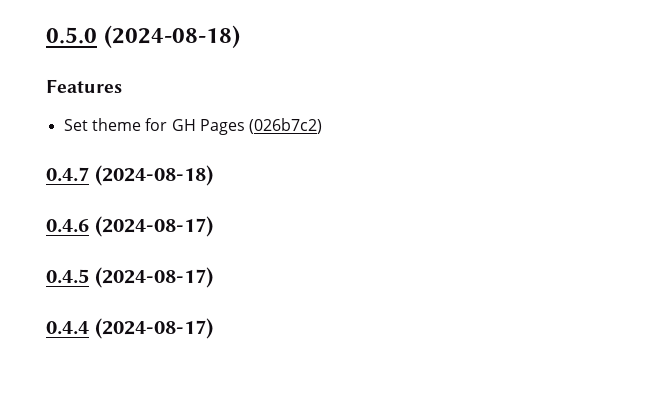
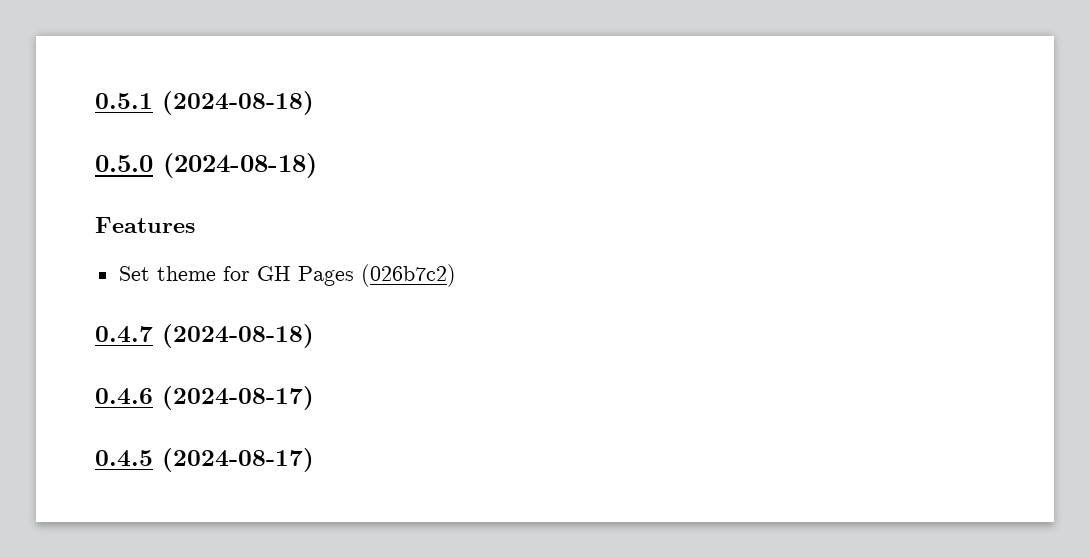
+ 0.5.1 (2024-08-18)
- 0.4.4 (2024-08-17)

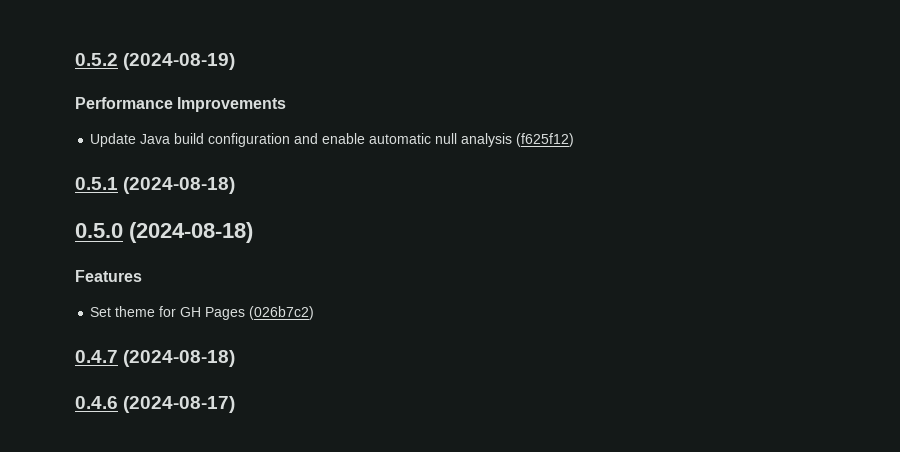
+ 0.5.2 (2024-08-19)
+ Performance Improvements
+ Update Java build configuration and enable automatic null analysis (f625f12)
- 0.4.5 (2024-08-17)

